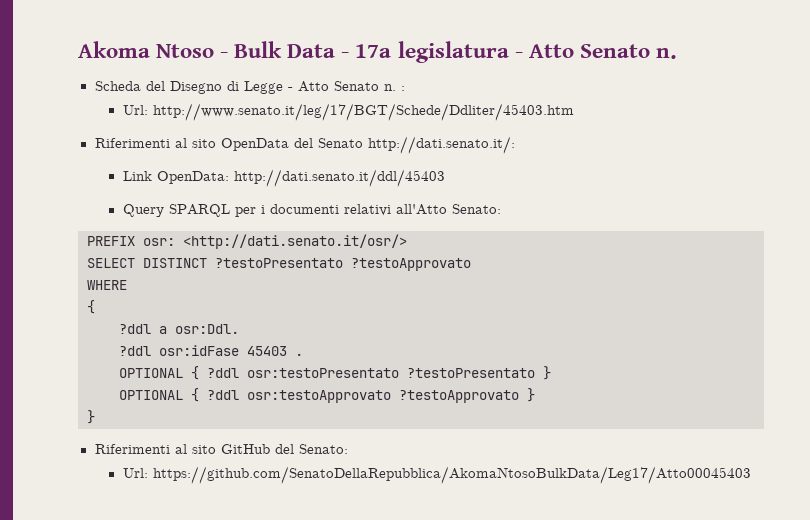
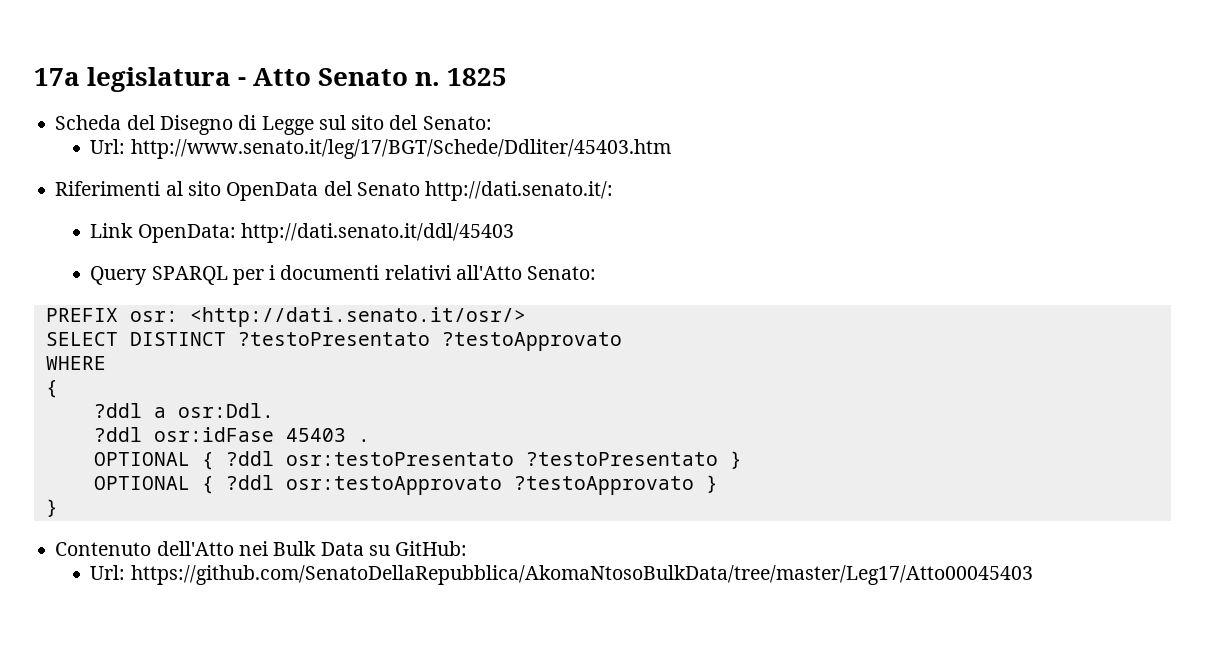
- Akoma Ntoso - Bulk Data - 17a legislatura - Atto Senato n.
+ 17a legislatura - Atto Senato n. 1825
- Scheda del Disegno di Legge - Atto Senato n. :
+ Scheda del Disegno di Legge sul sito del Senato:
- Riferimenti al sito GitHub del Senato:
- Url: https://github.com/SenatoDellaRepubblica/AkomaNtosoBulkData/Leg17/Atto00045403
+ Contenuto dell'Atto nei Bulk Data su GitHub:
+ Url: https://github.com/SenatoDellaRepubblica/AkomaNtosoBulkData/tree/master/Leg17/Atto00045403

